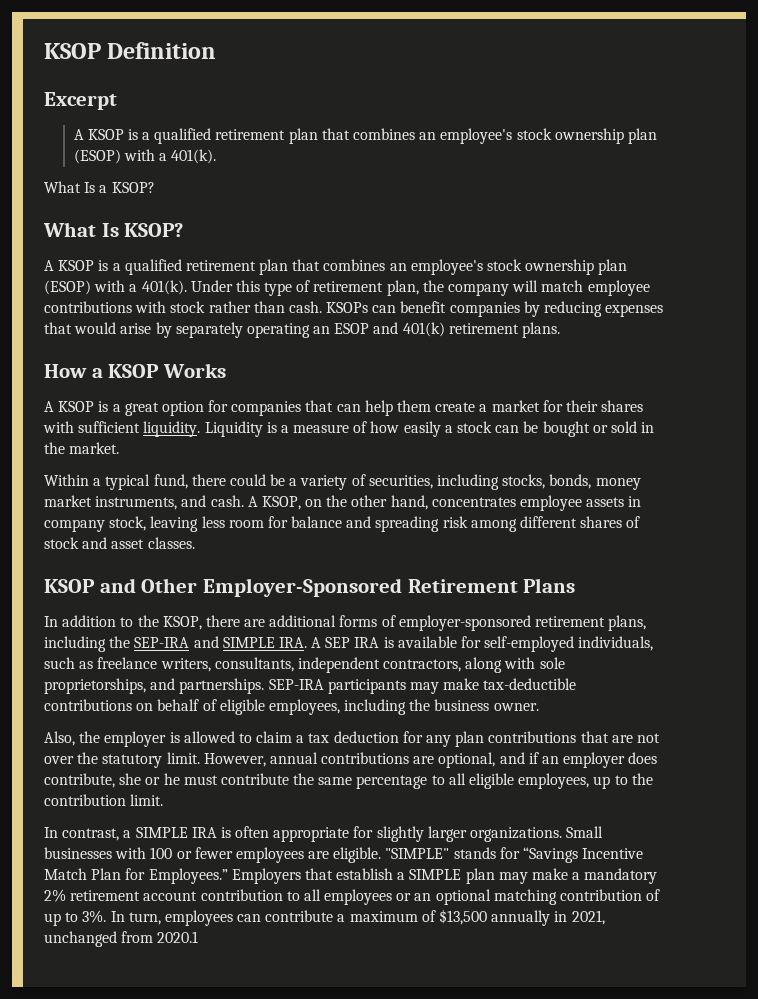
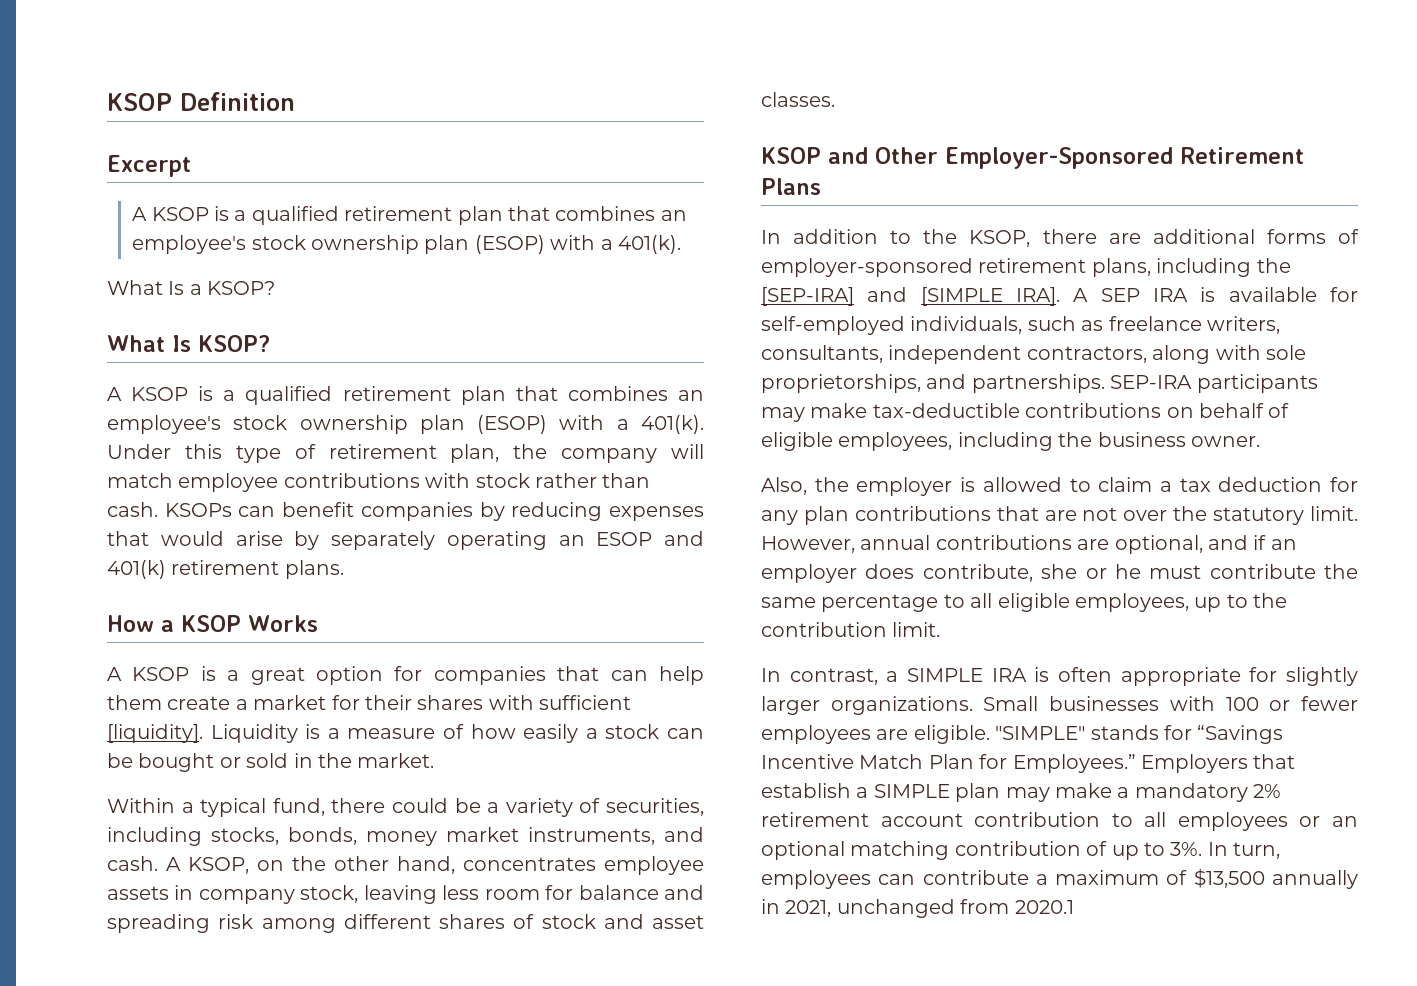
- A KSOP is a great option for companies that can help them create a market for their shares with sufficient liquidity.
+ A KSOP is a great option for companies that can help them create a market for their shares with sufficient [liquidity].
- In addition to the KSOP, there are additional forms of employer-sponsored retirement plans, including the SEP-IRA and SIMPLE IRA. A SEP IRA is available for self-employed individuals, such as freelance writers, consultants, independent contractors, along with sole proprietorships, and partnerships.
+ In addition to the KSOP, there are additional forms of employer-sponsored retirement plans, including the [SEP-IRA] and [SIMPLE IRA]. A SEP IRA is available for self-employed individuals, such as freelance writers, consultants, independent contractors, along with sole proprietorships, and partnerships.

